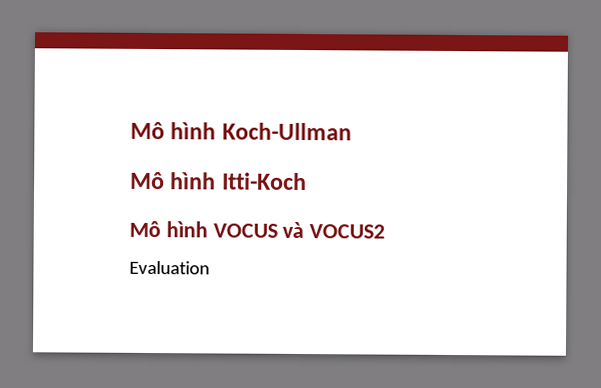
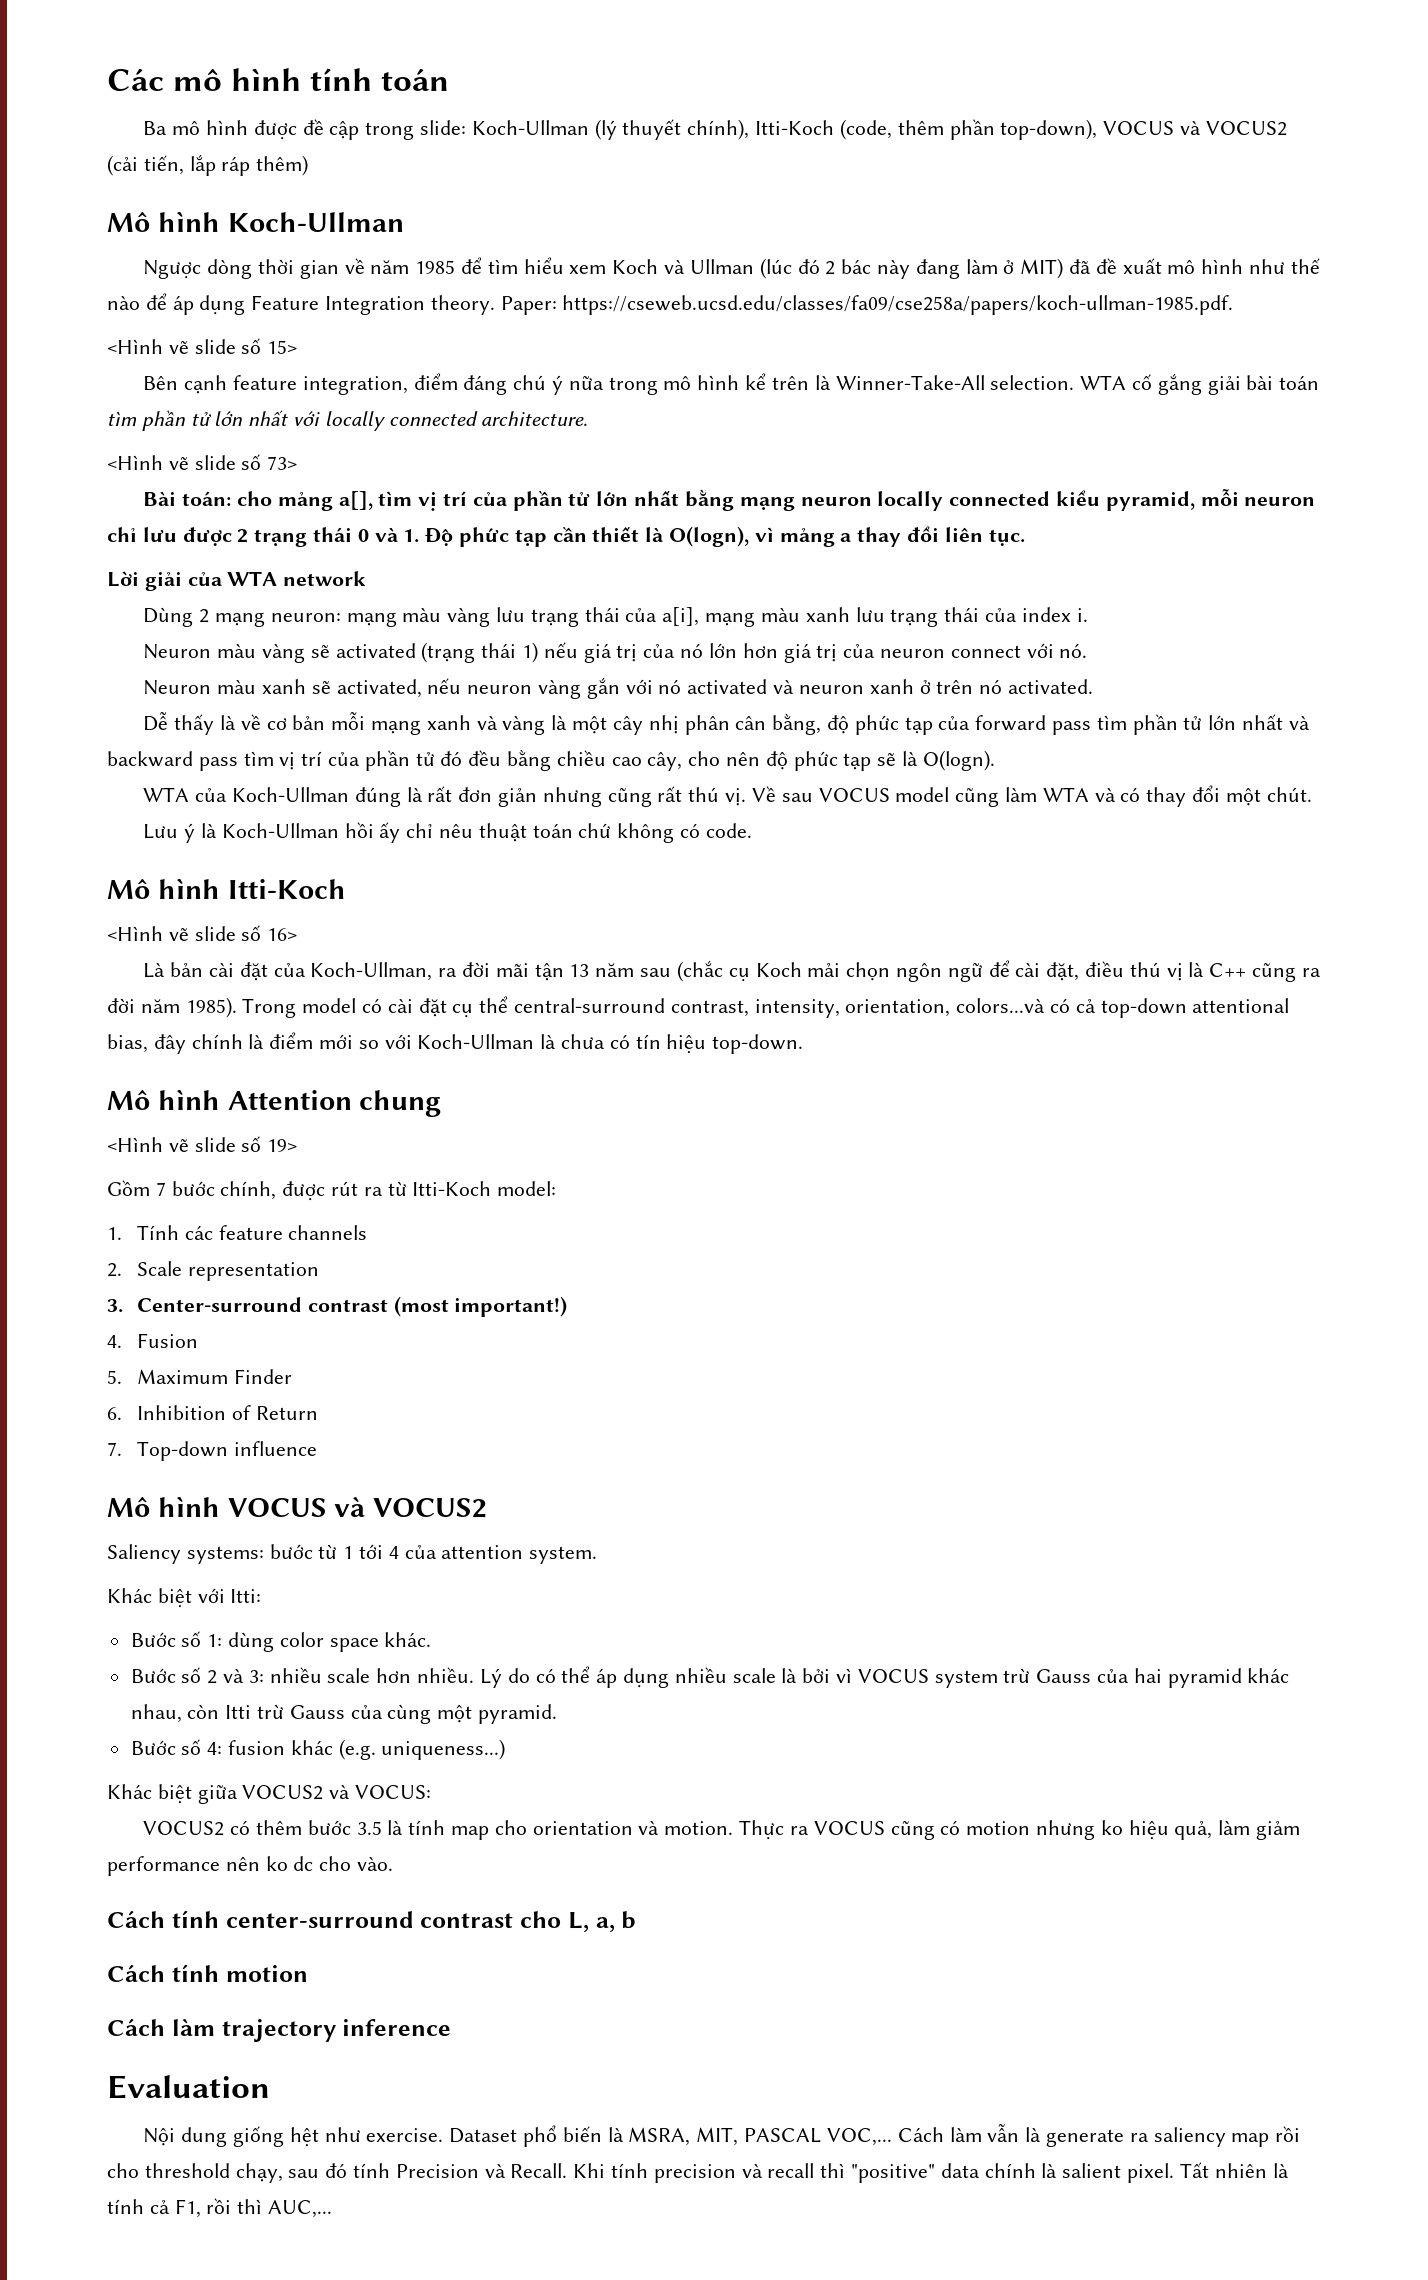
+ Các mô hình tính toán
+ Ba mô hình được đề cập trong slide: Koch-Ullman (lý thuyết chính), Itti-Koch (code, thêm phần top-down), VOCUS và VOCUS2 (cải tiến, lắp ráp thêm)
  Mô hình Koch-Ullman
+ Ngược dòng thời gian về năm 1985 để tìm hiểu xem Koch và Ullman (lúc đó 2 bác này đang làm ở MIT) đã đề xuất mô hình như thế nào để áp dụng Feature Integration theory. Paper: https://cseweb.ucsd.edu/classes/fa09/cse258a/papers/koch-ullman-1985.pdf.
+ <Hình vẽ slide số 15>
+ Bên cạnh feature integration, điểm đáng chú ý nữa trong mô hình kể trên là Winner-Take-All selection. WTA cố gắng giải bài toán tìm phần tử lớn nhất với locally connected architecture.
+ <Hình vẽ slide số 73>
+ Bài toán: cho mảng a[], tìm vị trí của phần tử lớn nhất bằng mạng neuron locally connected kiểu pyramid, mỗi neuron chỉ lưu được 2 trạng thái 0 và 1. Độ phức tạp cần thiết là O(logn), vì mảng a thay đổi liên tục.
+ Lời giải của WTA network
+ Dùng 2 mạng neuron: mạng màu vàng lưu trạng thái của a[i], mạng màu xanh lưu trạng thái của index i.
+ Neuron màu vàng sẽ activated (trạng thái 1) nếu giá trị của nó lớn hơn giá trị của neuron connect với nó.
+ Neuron màu xanh sẽ activated, nếu neuron vàng gắn với nó activated và neuron xanh ở trên nó activated.
+ Dễ thấy là về cơ bản mỗi mạng xanh và vàng là một cây nhị phân cân bằng, độ phức tạp của forward pass tìm phần tử lớn nhất và backward pass tìm vị trí của phần tử đó đều bằng chiều cao cây, cho nên độ phức tạp sẽ là O(logn).
+ WTA của Koch-Ullman đúng là rất đơn giản nhưng cũng rất thú vị. Về sau VOCUS model cũng làm WTA và có thay đổi một chút.
+ Lưu ý là Koch-Ullman hồi ấy chỉ nêu thuật toán chứ không có code.
  Mô hình Itti-Koch
+ <Hình vẽ slide số 16>
+ Là bản cài đặt của Koch-Ullman, ra đời mãi tận 13 năm sau (chắc cụ Koch mải chọn ngôn ngữ để cài đặt, điều thú vị là C++ cũng ra đời năm 1985). Trong model có cài đặt cụ thể central-surround contrast, intensity, orientation, colors...và có cả top-down attentional bias, đây chính là điểm mới so với Koch-Ullman là chưa có tín hiệu top-down.
+ Mô hình Attention chung
+ <Hình vẽ slide số 19>
+ Gồm 7 bước chính, được rút ra từ Itti-Koch model:
+ 1. Tính các feature channels
+ 2. Scale representation
+ 3. Center-surround contrast (most important!)
+ 4. Fusion
+ 5. Maximum Finder
+ 6. Inhibition of Return
+ 7. Top-down influence
+ Saliency systems: bước từ 1 tới 4 của attention system.
+ Khác biệt với Itti:
+ Bước số 1: dùng color space khác.
+ Bước số 2 và 3: nhiều scale hơn nhiều. Lý do có thể áp dụng nhiều scale là bởi vì VOCUS system trừ Gauss của hai pyramid khác nhau, còn Itti trừ Gauss của cùng một pyramid.
+ Bước số 4: fusion khác (e.g. uniqueness...)
+ Khác biệt giữa VOCUS2 và VOCUS:
+ VOCUS2 có thêm bước 3.5 là tính map cho orientation và motion. Thực ra VOCUS cũng có motion nhưng ko hiệu quả, làm giảm performance nên ko dc cho vào.
+ Cách tính center-surround contrast cho L, a, b
+ Cách tính motion
+ Cách làm trajectory inference
  Evaluation
+ Nội dung giống hệt như exercise. Dataset phổ biến là MSRA, MIT, PASCAL VOC,... Cách làm vẫn là generate ra saliency map rồi cho threshold chạy, sau đó tính Precision và Recall. Khi tính precision và recall thì "positive" data chính là salient pixel. Tất nhiên là tính cả F1, rồi thì AUC,...

